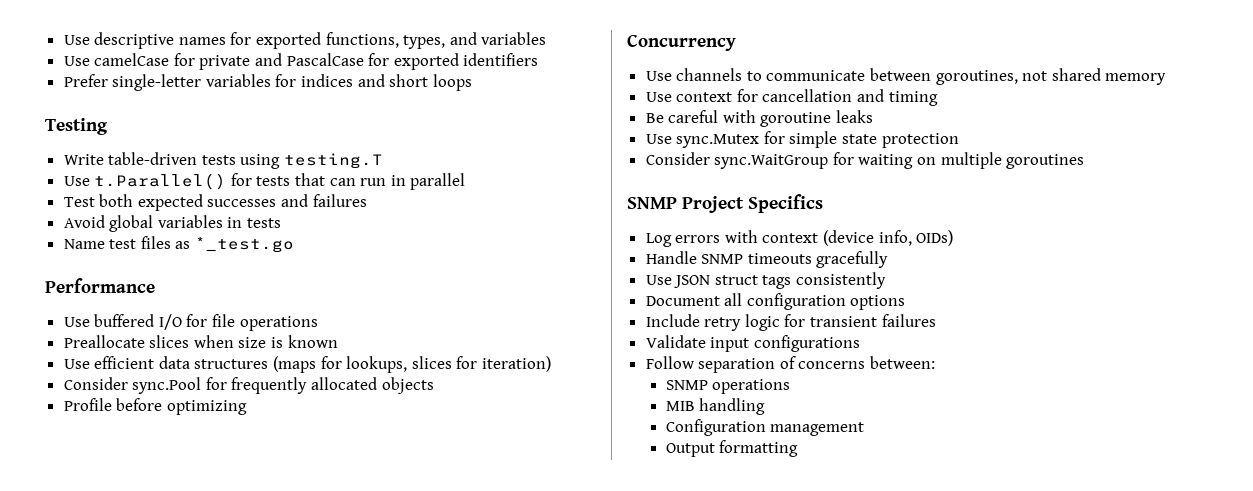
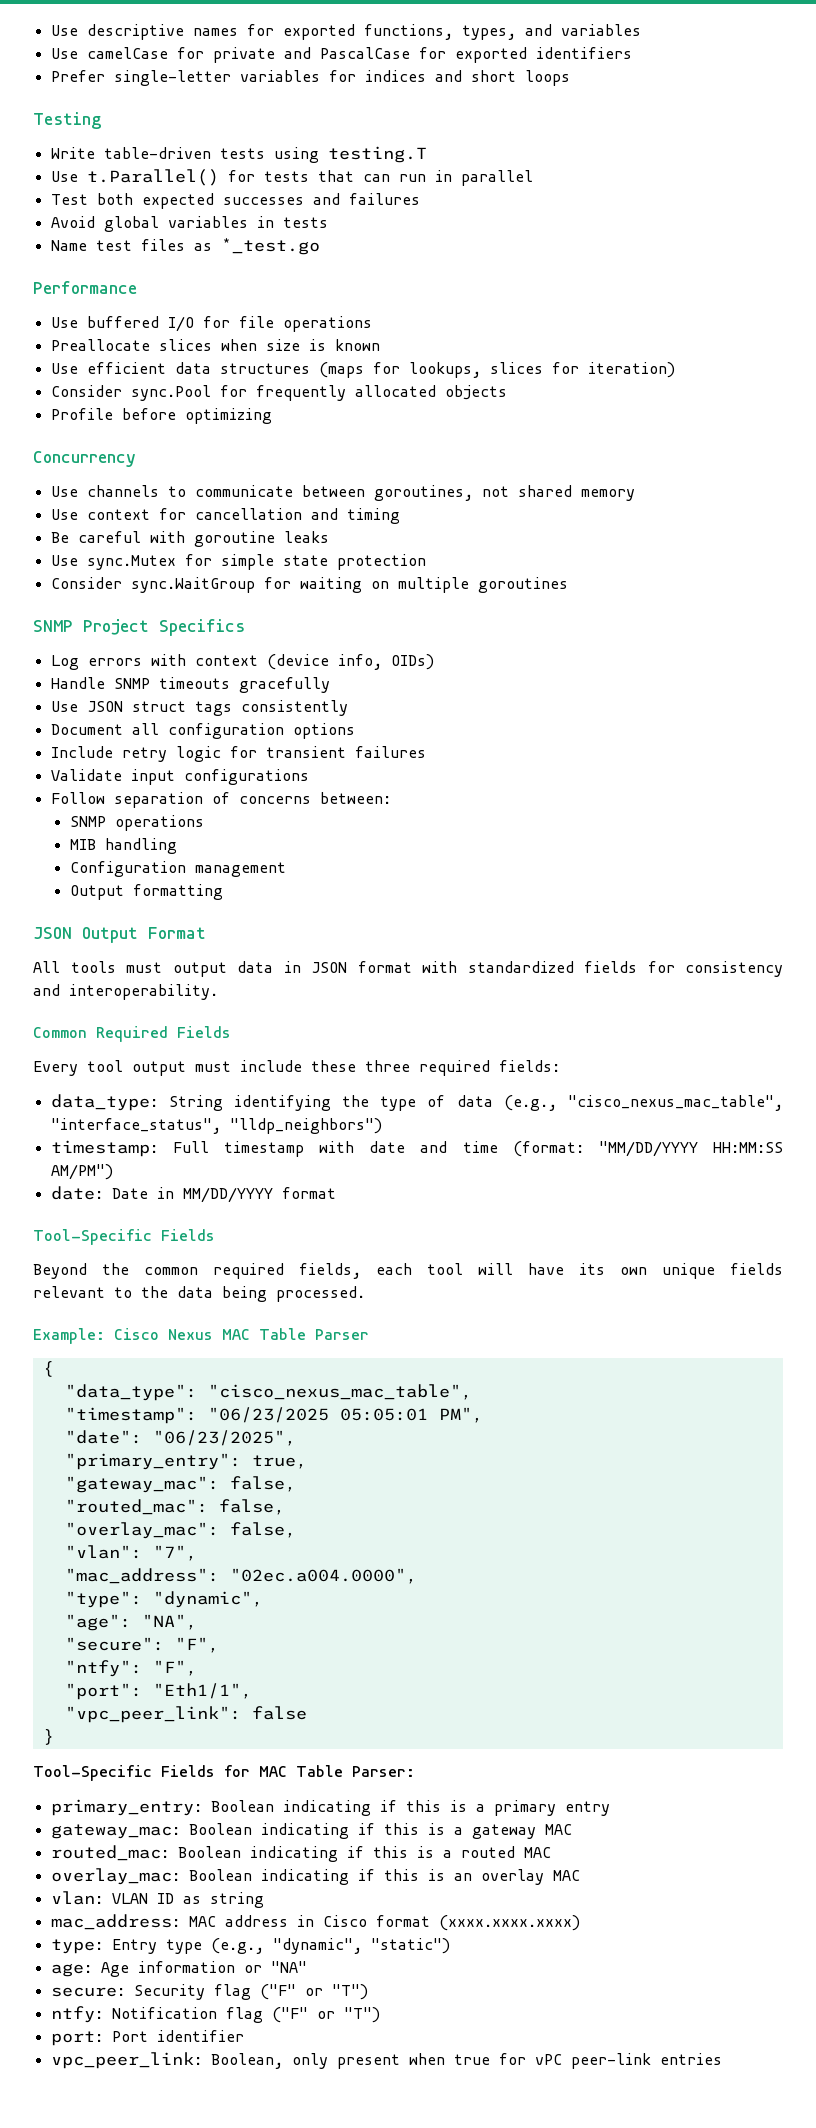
+ JSON Output Format
+ All tools must output data in JSON format with standardized fields for consistency and interoperability.
+ Common Required Fields
+ Every tool output must include these three required fields:
+ data_type: String identifying the type of data (e.g., "cisco_nexus_mac_table", "interface_status", "lldp_neighbors")
+ timestamp: Full timestamp with date and time (format: "MM/DD/YYYY HH:MM:SS AM/PM")
+ date: Date in MM/DD/YYYY format
+ Tool-Specific Fields
+ Beyond the common required fields, each tool will have its own unique fields relevant to the data being processed.
+ Example: Cisco Nexus MAC Table Parser
+ {
+ "data_type": "cisco_nexus_mac_table",
+ "timestamp": "06/23/2025 05:05:01 PM",
+ "date": "06/23/2025",
+ "primary_entry": true,
+ "gateway_mac": false,
+ "routed_mac": false,
+ "overlay_mac": false,
+ "vlan": "7",
+ "mac_address": "02ec.a004.0000",
+ "type": "dynamic",
+ "age": "NA",
+ "secure": "F",
+ "ntfy": "F",
+ "port": "Eth1/1",
+ "vpc_peer_link": false
+ }
+ Tool-Specific Fields for MAC Table Parser:
+ primary_entry: Boolean indicating if this is a primary entry
+ gateway_mac: Boolean indicating if this is a gateway MAC
+ routed_mac: Boolean indicating if this is a routed MAC
+ overlay_mac: Boolean indicating if this is an overlay MAC
+ vlan: VLAN ID as string
+ mac_address: MAC address in Cisco format (xxxx.xxxx.xxxx)
+ type: Entry type (e.g., "dynamic", "static")
+ age: Age information or "NA"
+ secure: Security flag ("F" or "T")
+ ntfy: Notification flag ("F" or "T")
+ port: Port identifier
+ vpc_peer_link: Boolean, only present when true for vPC peer-link entries

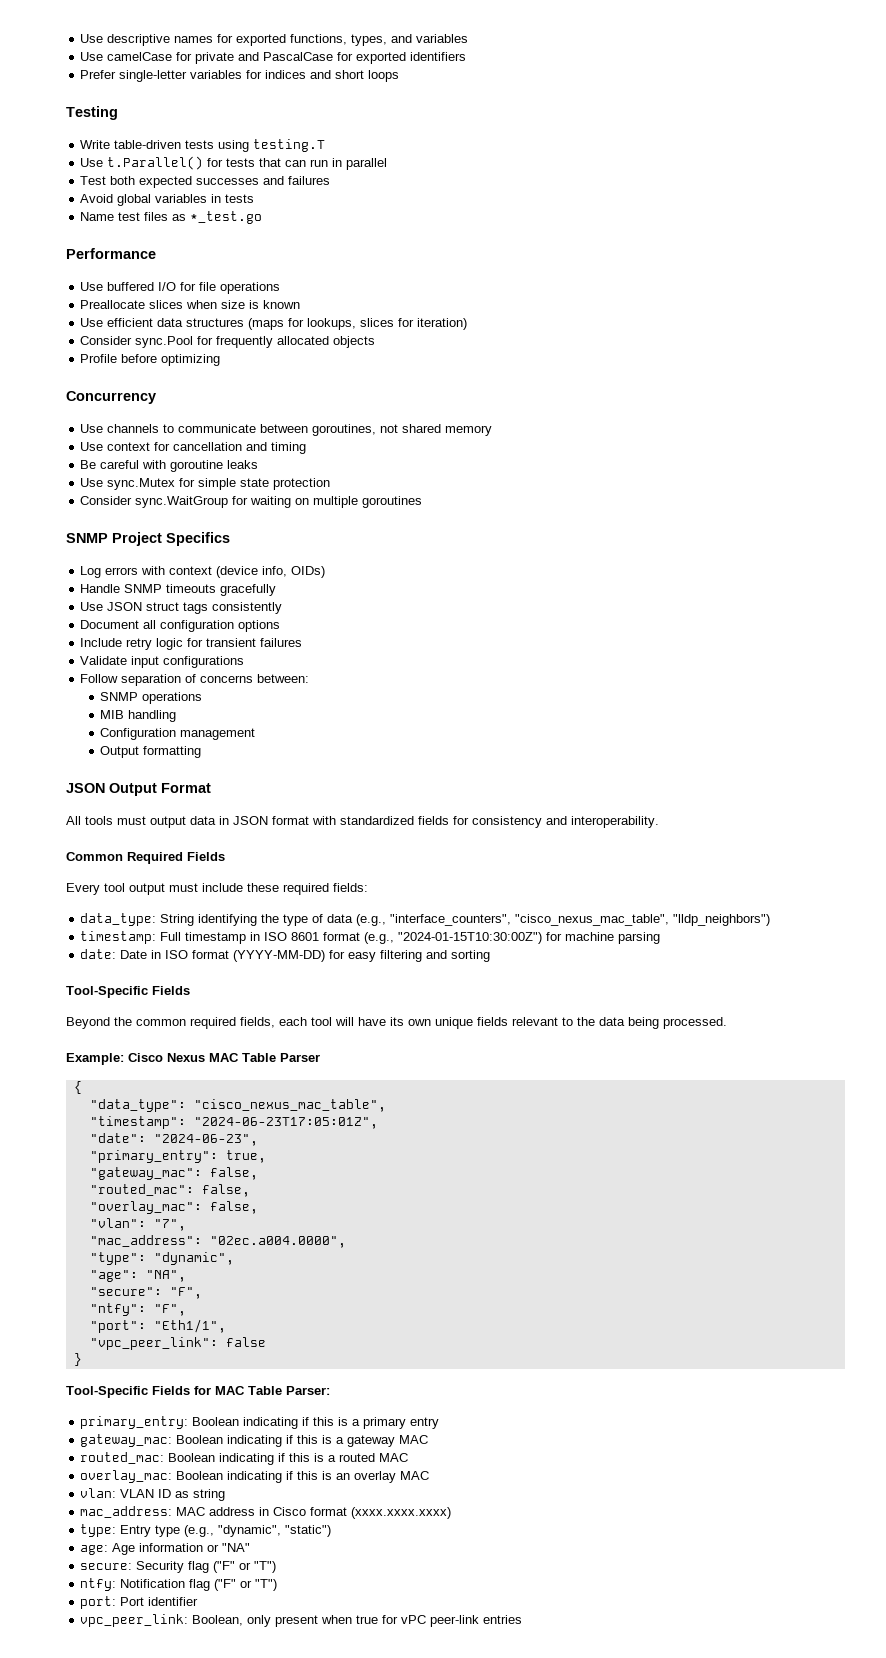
- Every tool output must include these three required fields:
+ Every tool output must include these required fields:
- data_type: String identifying the type of data (e.g., "cisco_nexus_mac_table", "interface_status", "lldp_neighbors")
+ data_type: String identifying the type of data (e.g., "interface_counters", "cisco_nexus_mac_table", "lldp_neighbors")
- timestamp: Full timestamp with date and time (format: "MM/DD/YYYY HH:MM:SS AM/PM")
+ timestamp: Full timestamp in ISO 8601 format (e.g., "2024-01-15T10:30:00Z") for machine parsing
- date: Date in MM/DD/YYYY format
+ date: Date in ISO format (YYYY-MM-DD) for easy filtering and sorting
- "timestamp": "06/23/2025 05:05:01 PM",
+ "timestamp": "2024-06-23T17:05:01Z",
- "date": "06/23/2025",
+ "date": "2024-06-23",

